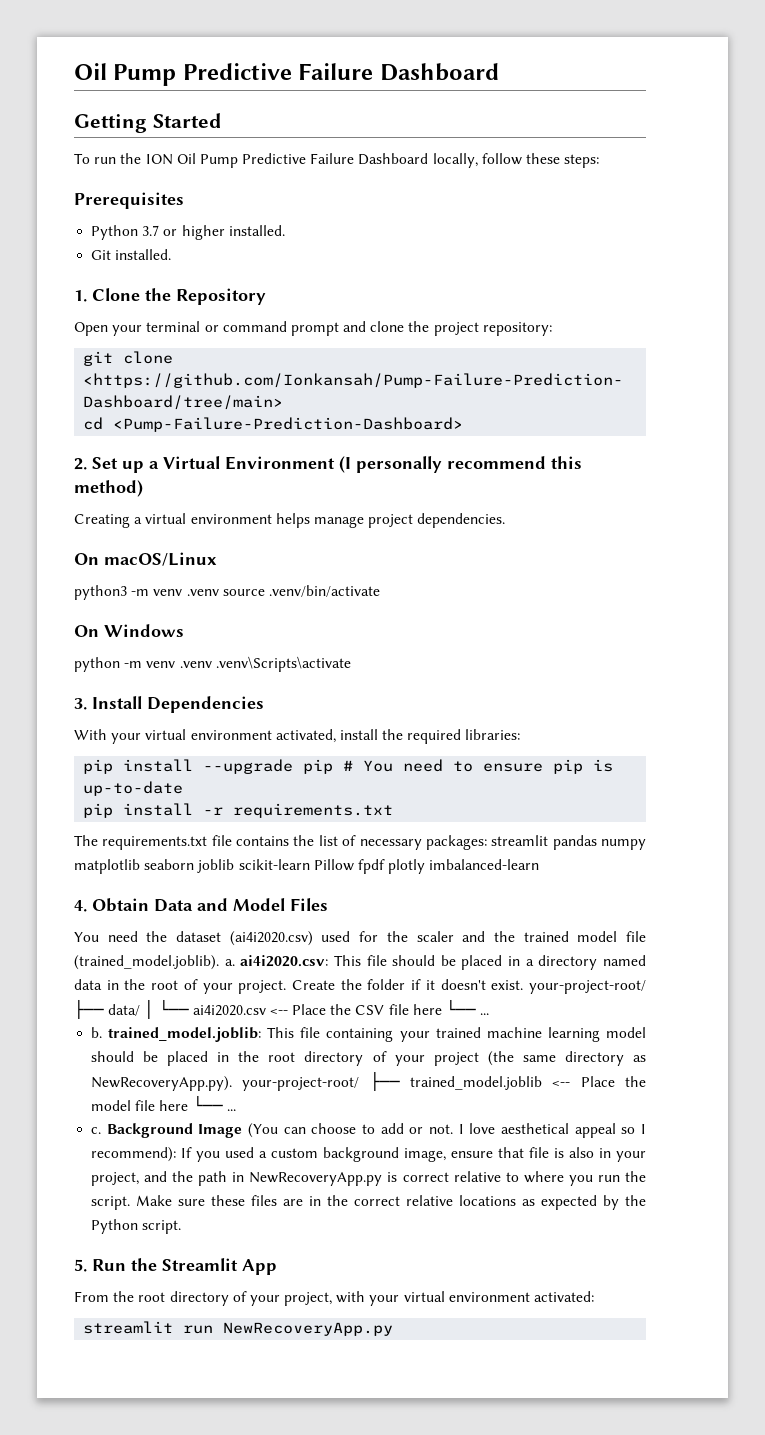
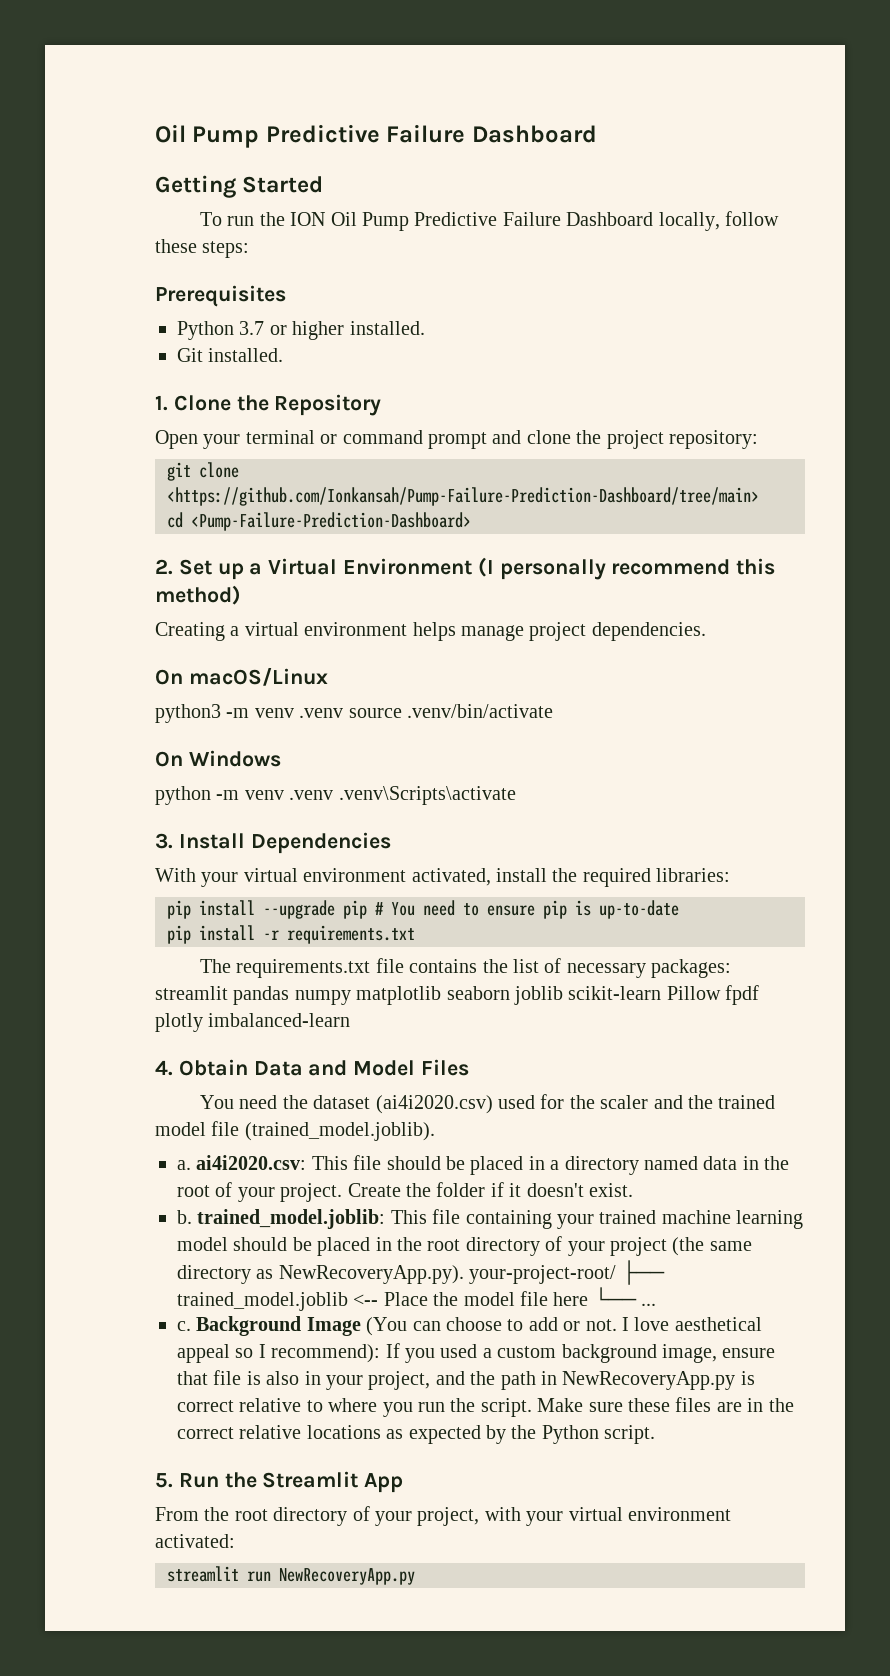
- You need the dataset (ai4i2020.csv) used for the scaler and the trained model file (trained_model.joblib). a. ai4i2020.csv: This file should be placed in a directory named data in the root of your project.
+ You need the dataset (ai4i2020.csv) used for the scaler and the trained model file (trained_model.joblib).
+ a. ai4i2020.csv: This file should be placed in a directory named data in the root of your project.
- Create the folder if it doesn't exist. your-project-root/ ├── data/ │ └── ai4i2020.csv <-- Place the CSV file here └── ...
+ Create the folder if it doesn't exist.

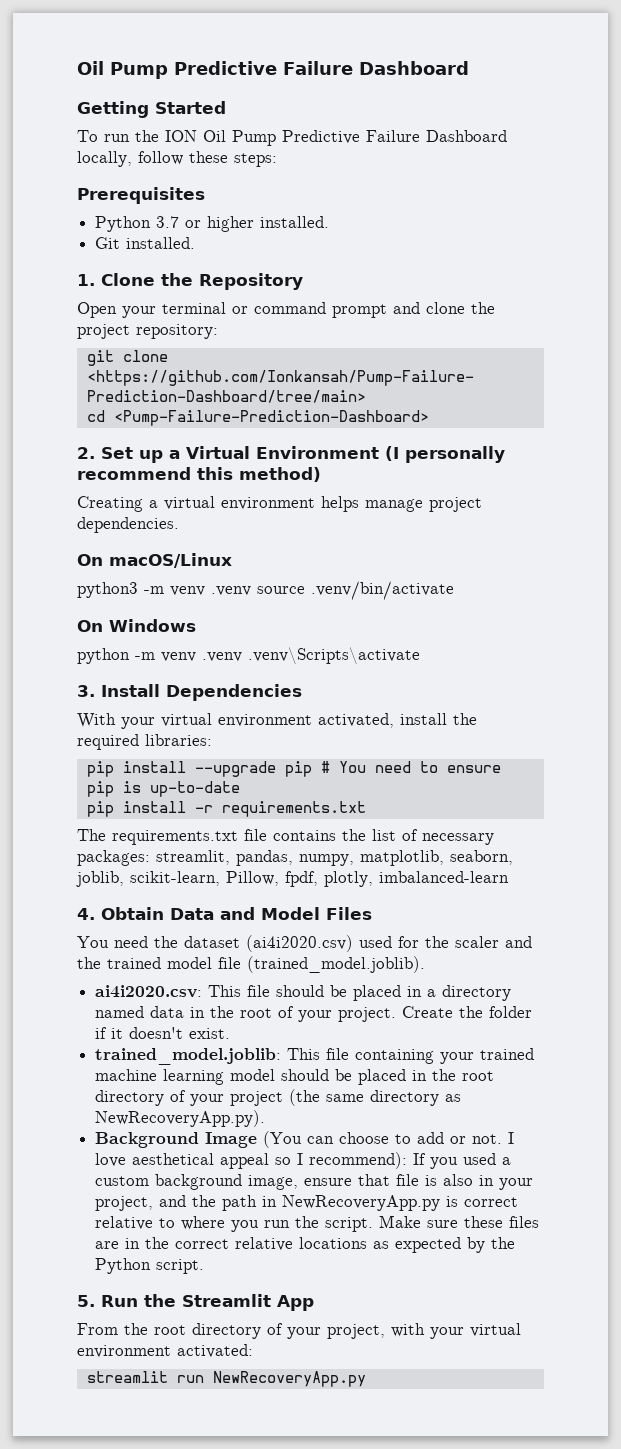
- The requirements.txt file contains the list of necessary packages: streamlit pandas numpy matplotlib seaborn joblib scikit-learn Pillow fpdf plotly imbalanced-learn
+ The requirements.txt file contains the list of necessary packages: streamlit, pandas, numpy, matplotlib, seaborn, joblib, scikit-learn, Pillow, fpdf, plotly, imbalanced-learn
- a. ai4i2020.csv: This file should be placed in a directory named data in the root of your project.
+ ai4i2020.csv: This file should be placed in a directory named data in the root of your project.
- b. trained_model.joblib: This file containing your trained machine learning model should be placed in the root directory of your project (the same directory as NewRecoveryApp.py). your-project-root/ ├── trained_model.joblib <-- Place the model file here └── ...
- c. Background Image (You can choose to add or not.
+ trained_model.joblib: This file containing your trained machine learning model should be placed in the root directory of your project (the same directory as NewRecoveryApp.py).
+ Background Image (You can choose to add or not.

